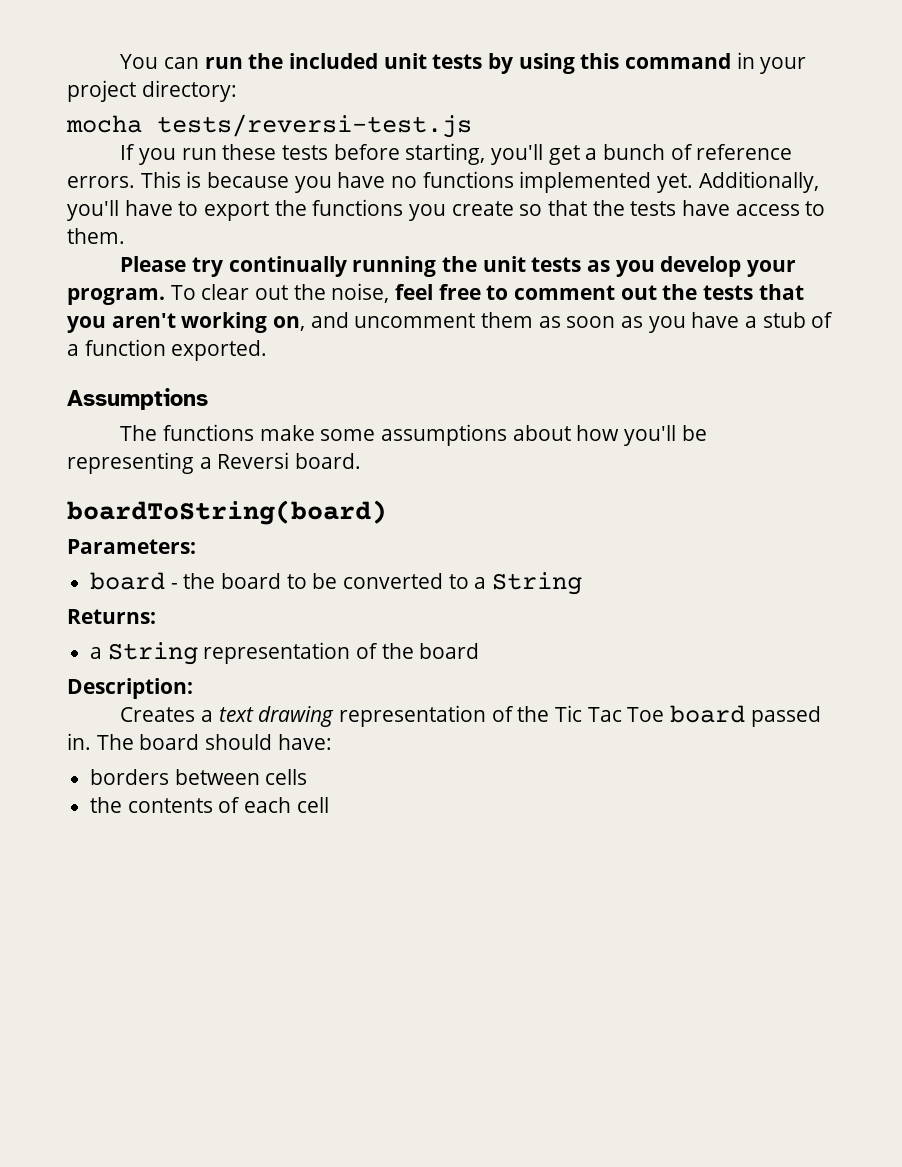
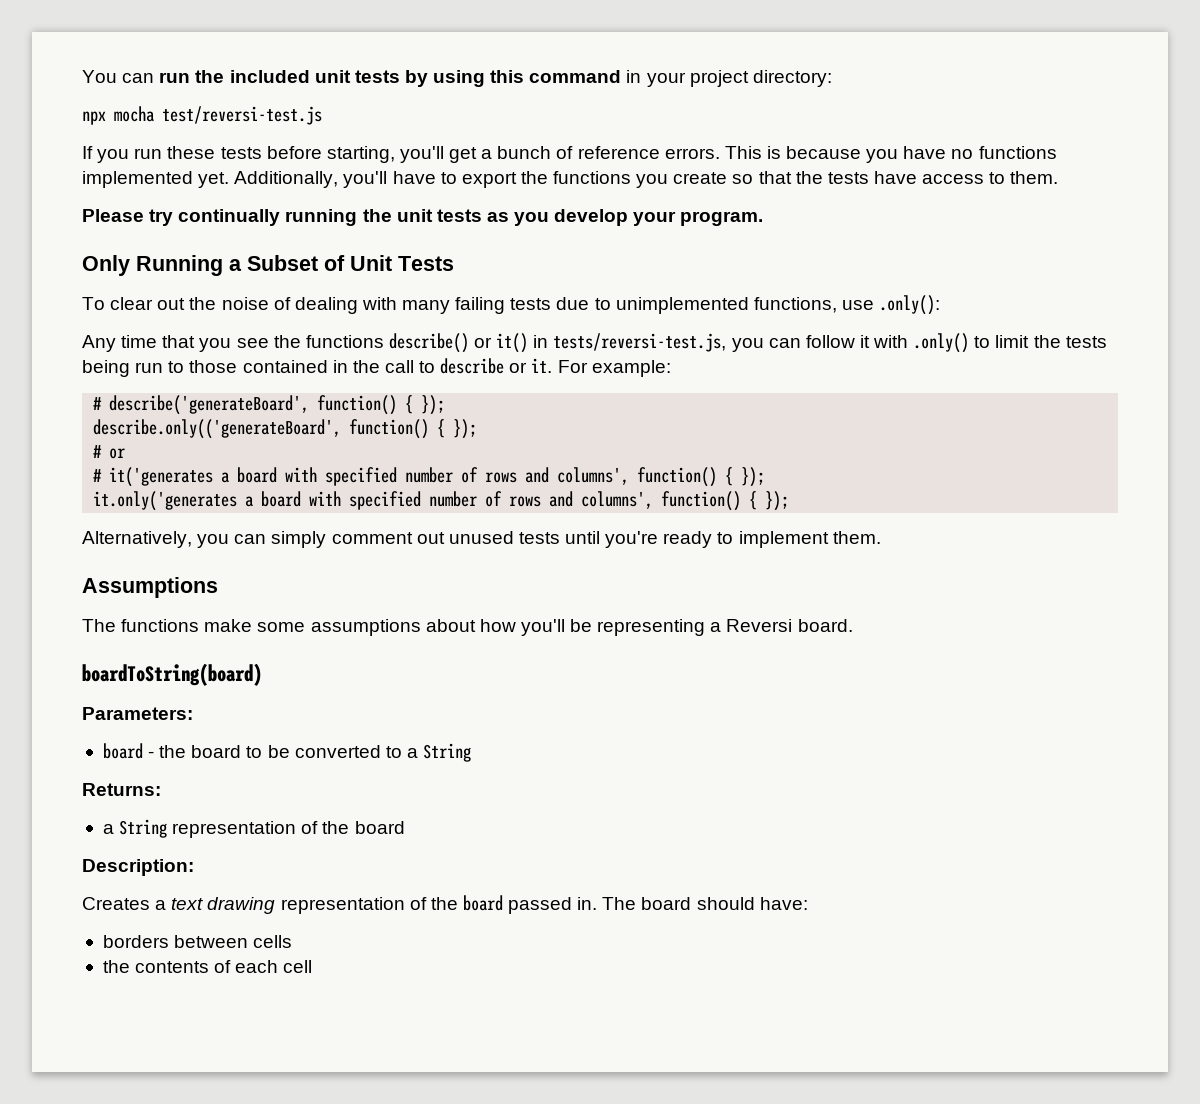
- mocha tests/reversi-test.js
+ npx mocha test/reversi-test.js
- Please try continually running the unit tests as you develop your program. To clear out the noise, feel free to comment out the tests that you aren't working on, and uncomment them as soon as you have a stub of a function exported.
+ Please try continually running the unit tests as you develop your program.
+ Only Running a Subset of Unit Tests
+ To clear out the noise of dealing with many failing tests due to unimplemented functions, use .only():
+ Any time that you see the functions describe() or it() in tests/reversi-test.js, you can follow it with .only() to limit the tests being run to those contained in the call to describe or it. For example:
+ # describe('generateBoard', function() { });
+ describe.only(('generateBoard', function() { });
+ # or
+ # it('generates a board with specified number of rows and columns', function() { });
+ it.only('generates a board with specified number of rows and columns', function() { });
+ Alternatively, you can simply comment out unused tests until you're ready to implement them.
- Creates a text drawing representation of the Tic Tac Toe board passed in.
+ Creates a text drawing representation of the board passed in.

